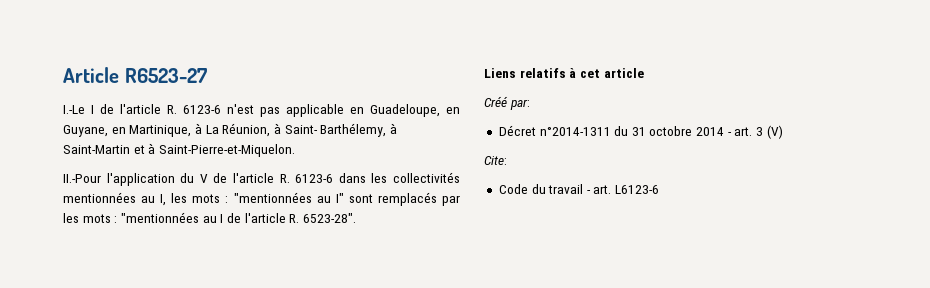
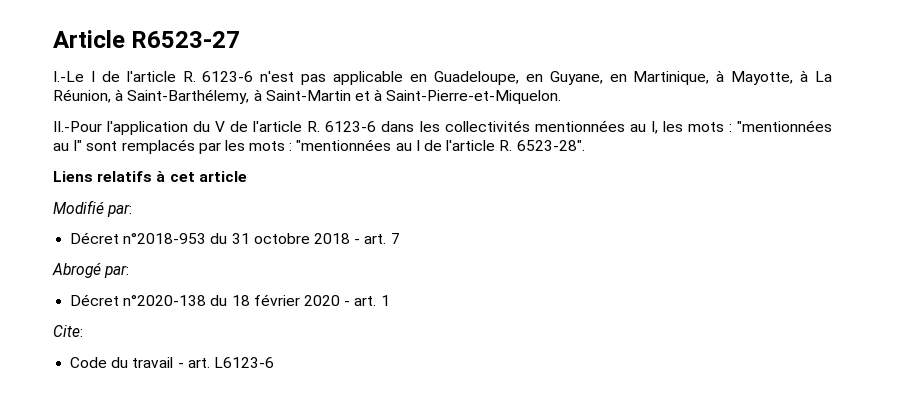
- I.-Le I de l'article R. 6123-6 n'est pas applicable en Guadeloupe, en Guyane, en Martinique, à La Réunion, à Saint- Barthélemy, à Saint-Martin et à Saint-Pierre-et-Miquelon.
+ I.-Le I de l'article R. 6123-6 n'est pas applicable en Guadeloupe, en Guyane, en Martinique, à Mayotte, à La Réunion, à Saint-Barthélemy, à Saint-Martin et à Saint-Pierre-et-Miquelon.
- Créé par:
- Décret n°2014-1311 du 31 octobre 2014 - art. 3 (V)
+ Modifié par:
+ Décret n°2018-953 du 31 octobre 2018 - art. 7
+ Abrogé par:
+ Décret n°2020-138 du 18 février 2020 - art. 1

